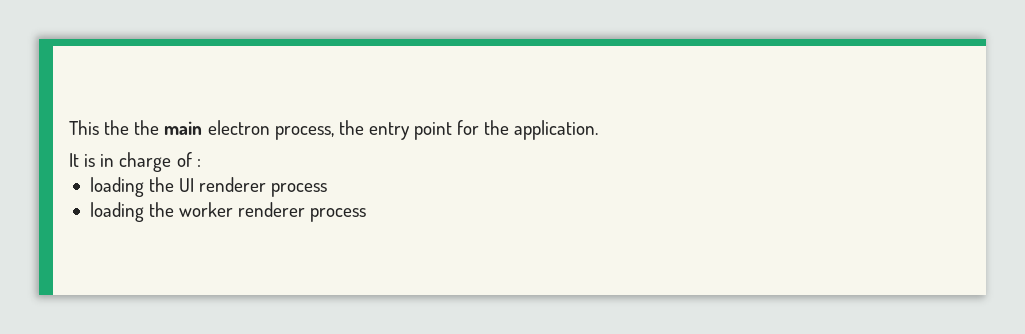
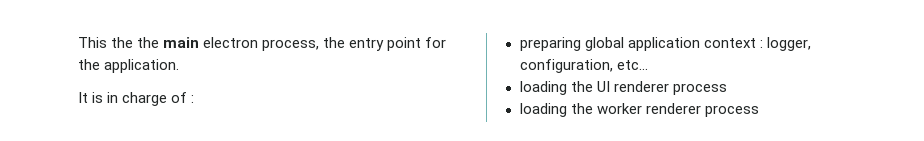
+ preparing global application context : logger, configuration, etc...

